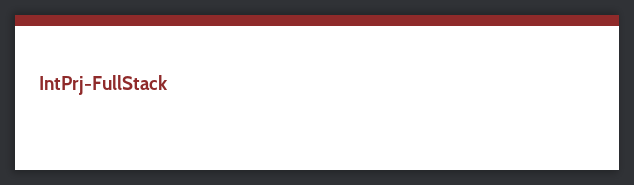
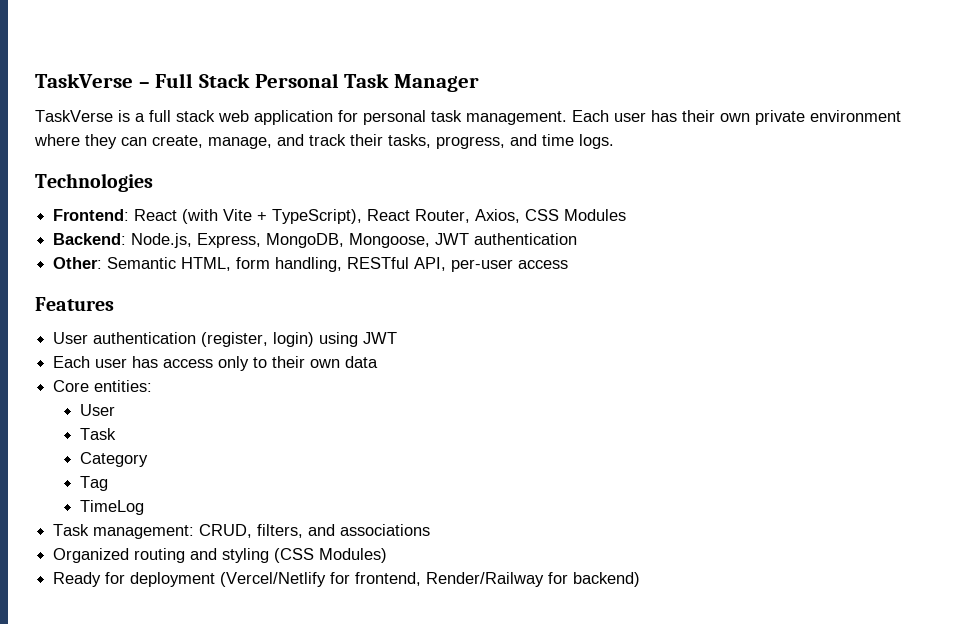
- IntPrj-FullStack
+ TaskVerse – Full Stack Personal Task Manager
+ TaskVerse is a full stack web application for personal task management. Each user has their own private environment where they can create, manage, and track their tasks, progress, and time logs.
+ Technologies
+ Frontend: React (with Vite + TypeScript), React Router, Axios, CSS Modules
+ Backend: Node.js, Express, MongoDB, Mongoose, JWT authentication
+ Other: Semantic HTML, form handling, RESTful API, per-user access
+ Features
+ User authentication (register, login) using JWT
+ Each user has access only to their own data
+ Core entities:
+ User
+ Task
+ Category
+ Tag
+ TimeLog
+ Task management: CRUD, filters, and associations
+ Organized routing and styling (CSS Modules)
+ Ready for deployment (Vercel/Netlify for frontend, Render/Railway for backend)

